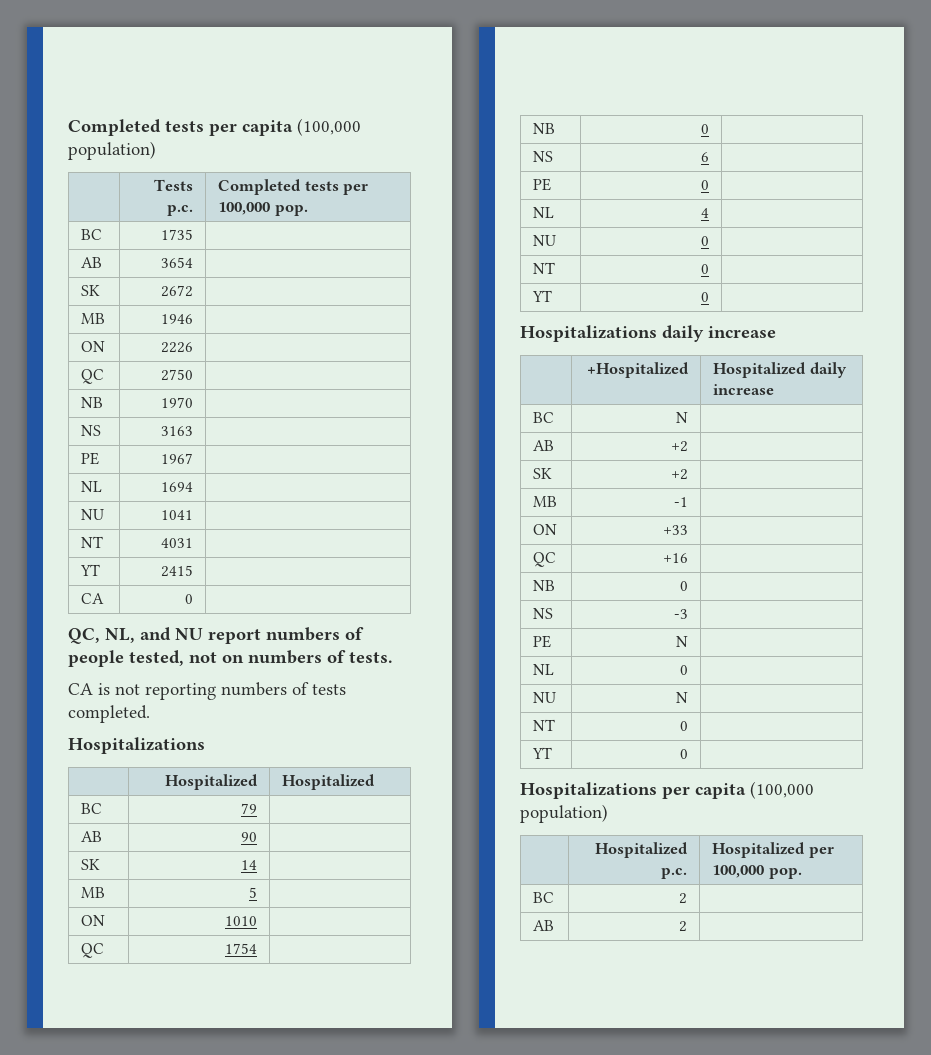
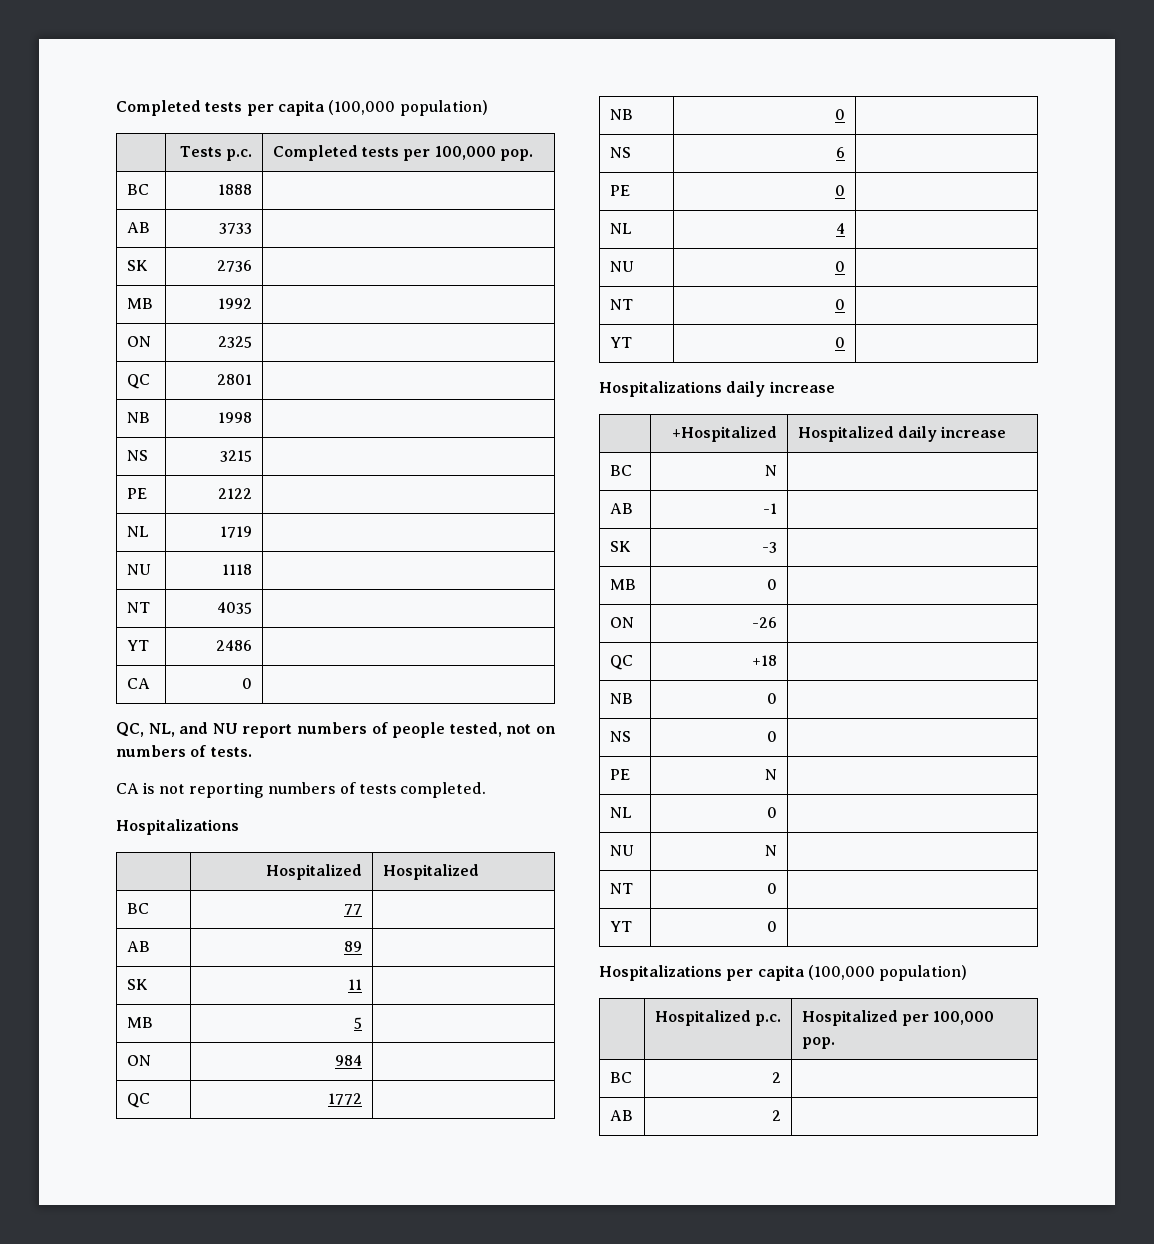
- BC | 1735 |
- AB | 3654 |
- SK | 2672 |
- MB | 1946 |
- ON | 2226 |
- QC | 2750 |
- NB | 1970 |
- NS | 3163 |
- PE | 1967 |
- NL | 1694 |
- NU | 1041 |
- NT | 4031 |
- YT | 2415 |
+ BC | 1888 |
+ AB | 3733 |
+ SK | 2736 |
+ MB | 1992 |
+ ON | 2325 |
+ QC | 2801 |
+ NB | 1998 |
+ NS | 3215 |
+ PE | 2122 |
+ NL | 1719 |
+ NU | 1118 |
+ NT | 4035 |
+ YT | 2486 |
- BC | 79 |
- AB | 90 |
- SK | 14 |
+ BC | 77 |
+ AB | 89 |
+ SK | 11 |
- ON | 1010 |
- QC | 1754 |
+ ON | 984 |
+ QC | 1772 |
- AB | +2 |
- SK | +2 |
- MB | -1 |
- ON | +33 |
- QC | +16 |
+ AB | -1 |
+ SK | -3 |
+ MB | 0 |
+ ON | -26 |
+ QC | +18 |
  NB | 0 |
- NS | -3 |
+ NS | 0 |

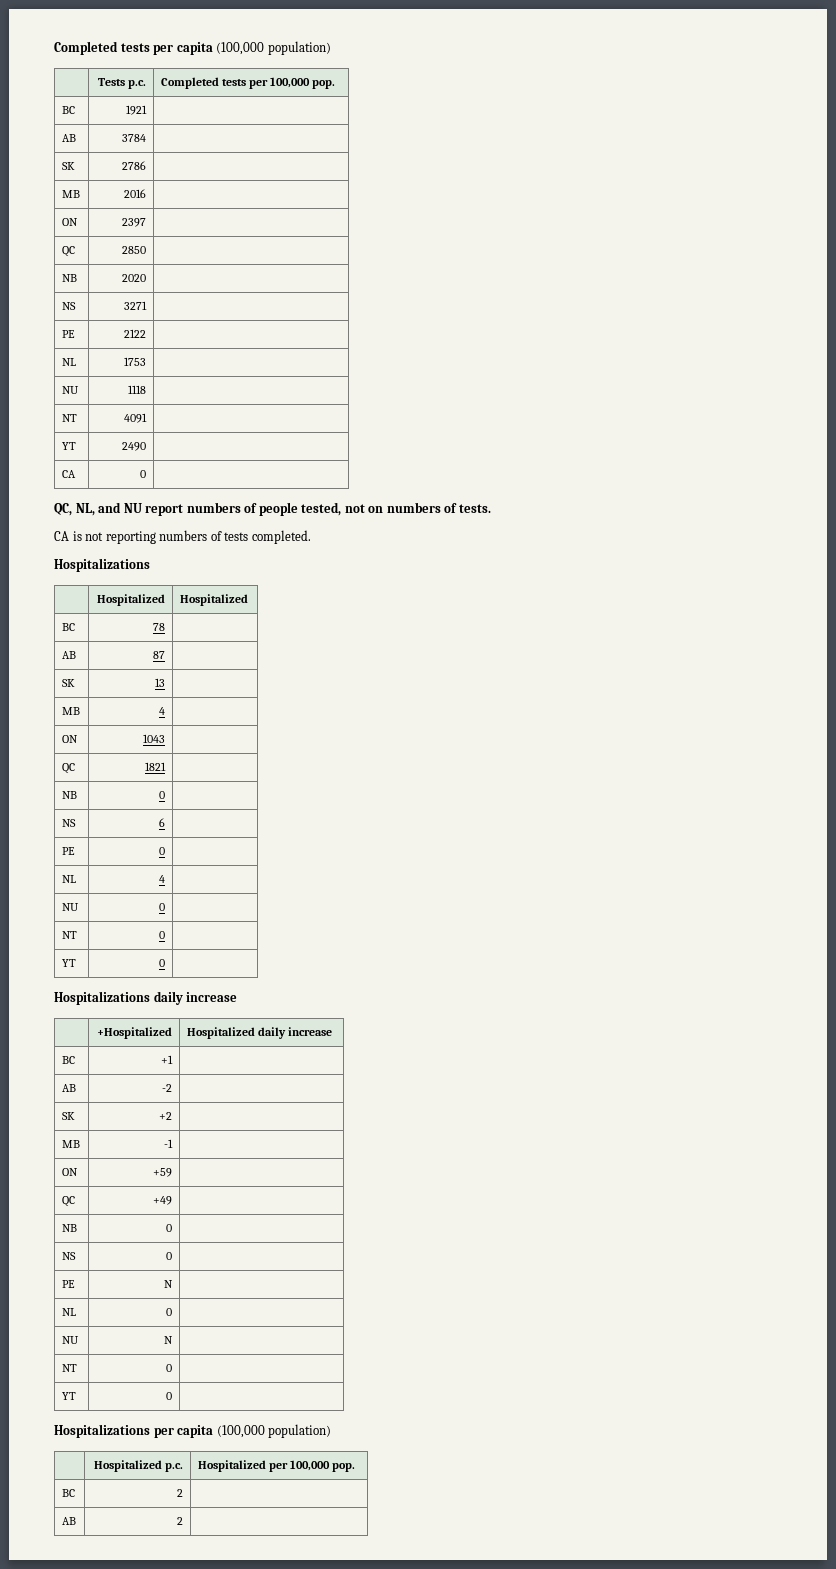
- BC | 1888 |
- AB | 3733 |
- SK | 2736 |
- MB | 1992 |
- ON | 2325 |
- QC | 2801 |
- NB | 1998 |
- NS | 3215 |
+ BC | 1921 |
+ AB | 3784 |
+ SK | 2786 |
+ MB | 2016 |
+ ON | 2397 |
+ QC | 2850 |
+ NB | 2020 |
+ NS | 3271 |
- NL | 1719 |
+ NL | 1753 |
- NT | 4035 |
- YT | 2486 |
+ NT | 4091 |
+ YT | 2490 |
- BC | 77 |
- AB | 89 |
- SK | 11 |
- MB | 5 |
- ON | 984 |
- QC | 1772 |
+ BC | 78 |
+ AB | 87 |
+ SK | 13 |
+ MB | 4 |
+ ON | 1043 |
+ QC | 1821 |
- BC | N |
- AB | -1 |
- SK | -3 |
- MB | 0 |
- ON | -26 |
- QC | +18 |
+ BC | +1 |
+ AB | -2 |
+ SK | +2 |
+ MB | -1 |
+ ON | +59 |
+ QC | +49 |

